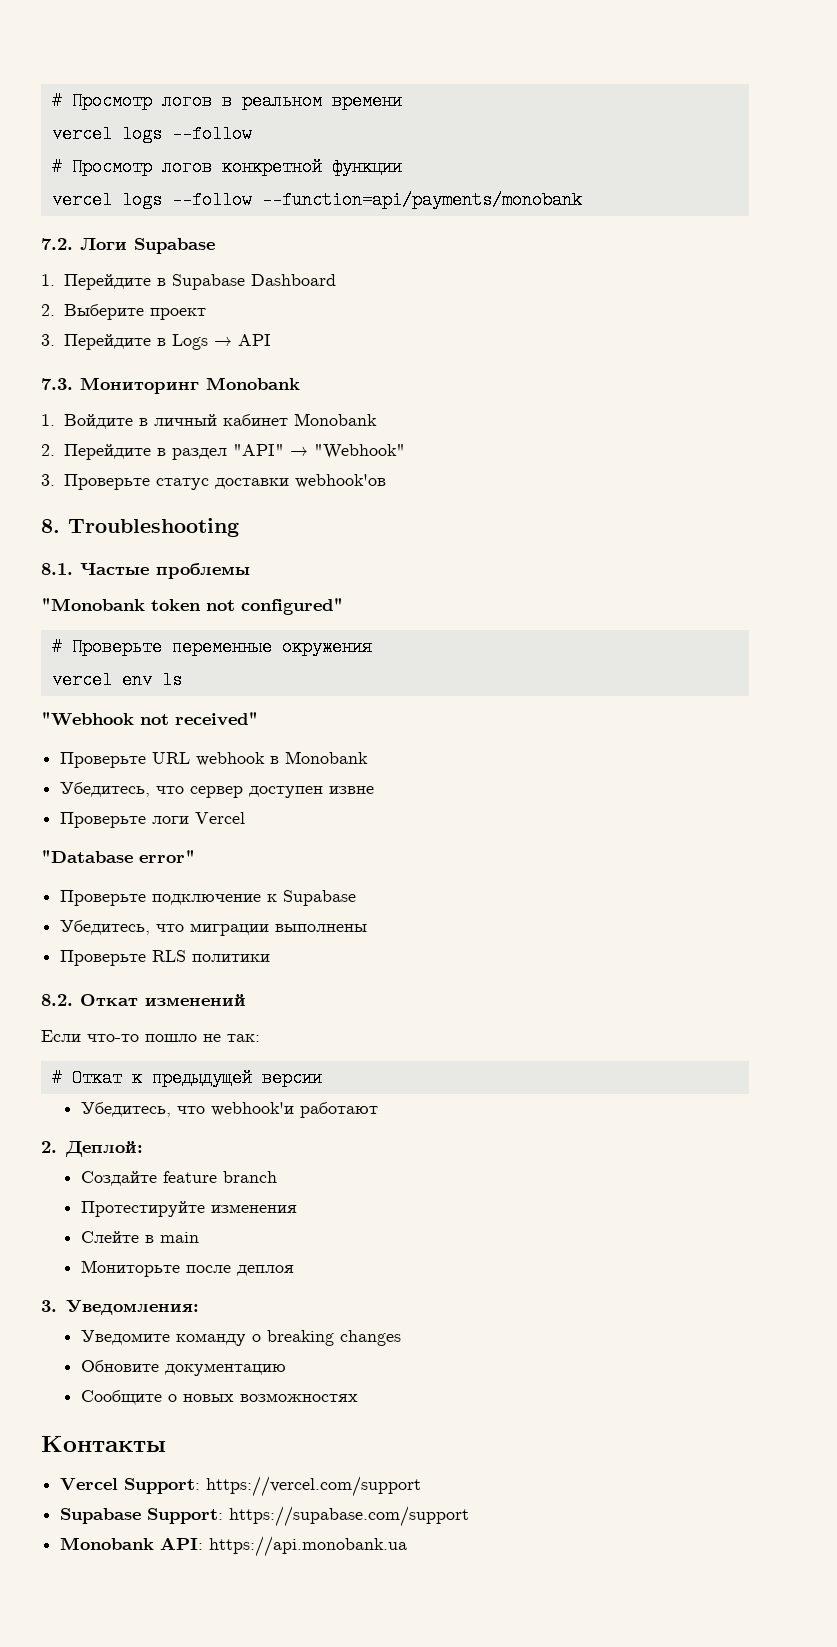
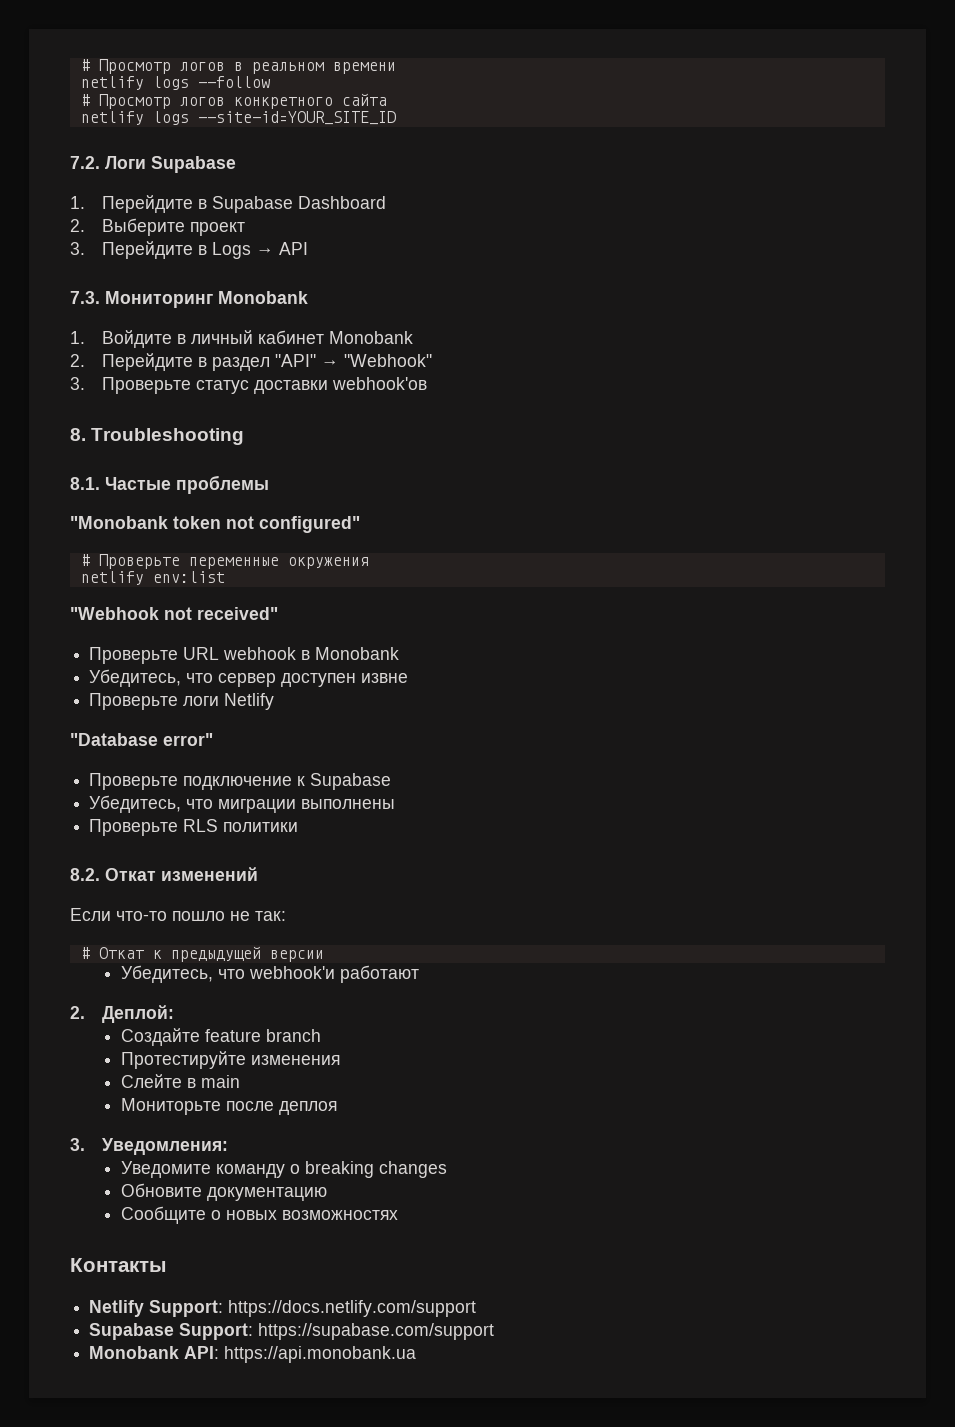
  # Просмотр логов в реальном времени
- vercel logs --follow
+ netlify logs --follow
- # Просмотр логов конкретной функции
- vercel logs --follow --function=api/payments/monobank
+ # Просмотр логов конкретного сайта
+ netlify logs --site-id=YOUR_SITE_ID
- vercel env ls
+ netlify env:list
- Проверьте логи Vercel
+ Проверьте логи Netlify
- Vercel Support: https://vercel.com/support
+ Netlify Support: https://docs.netlify.com/support

